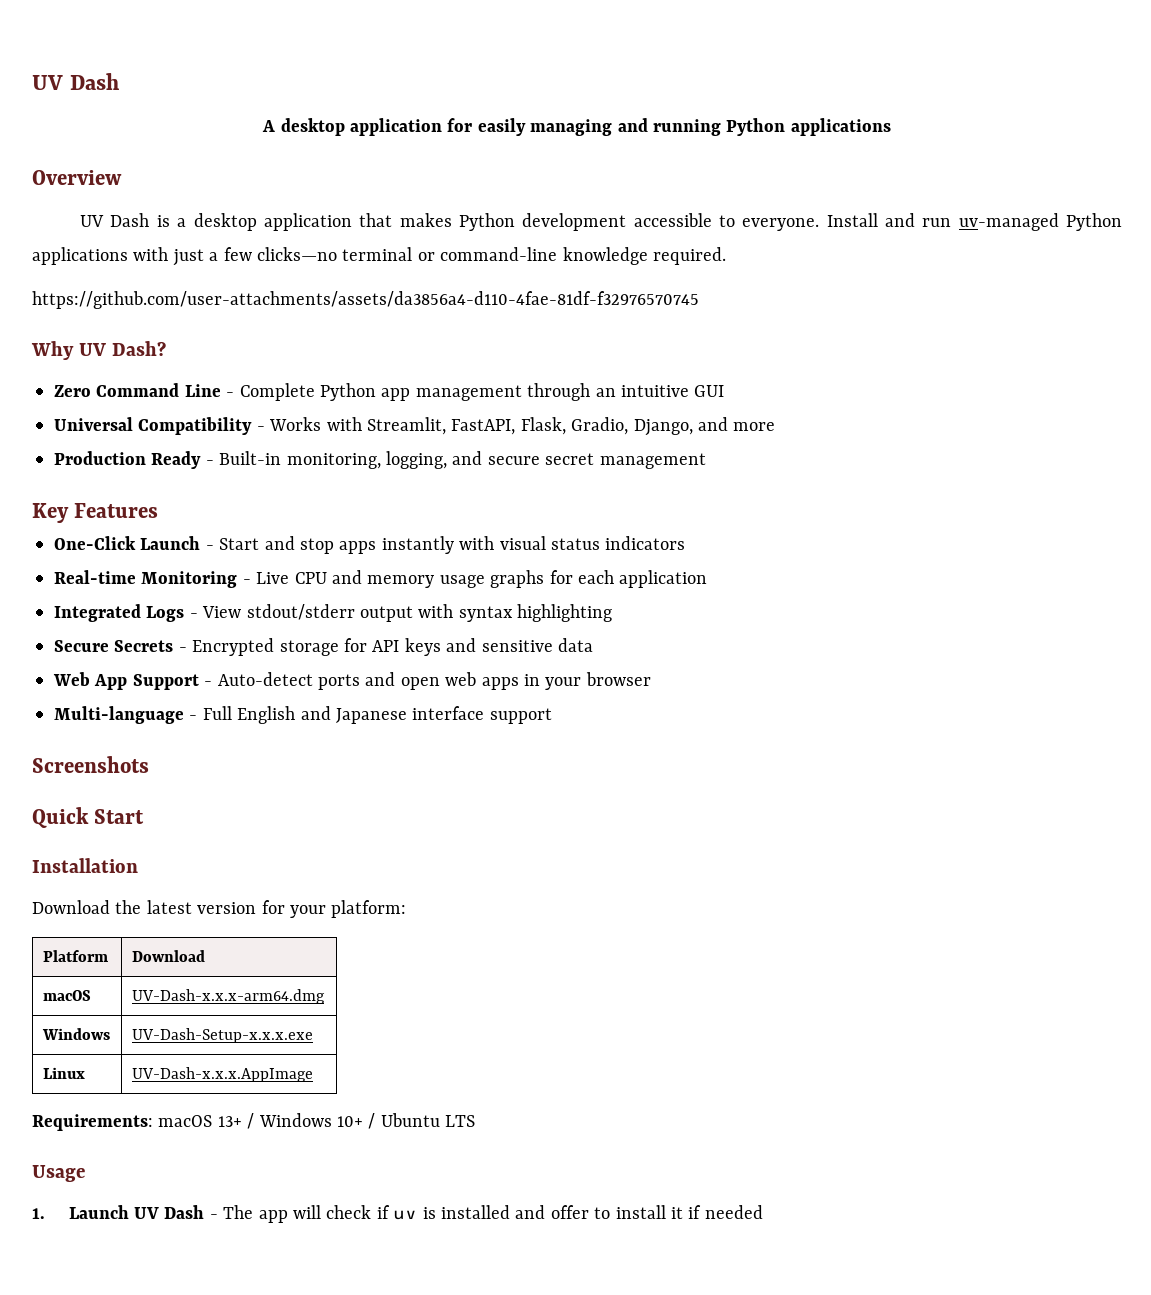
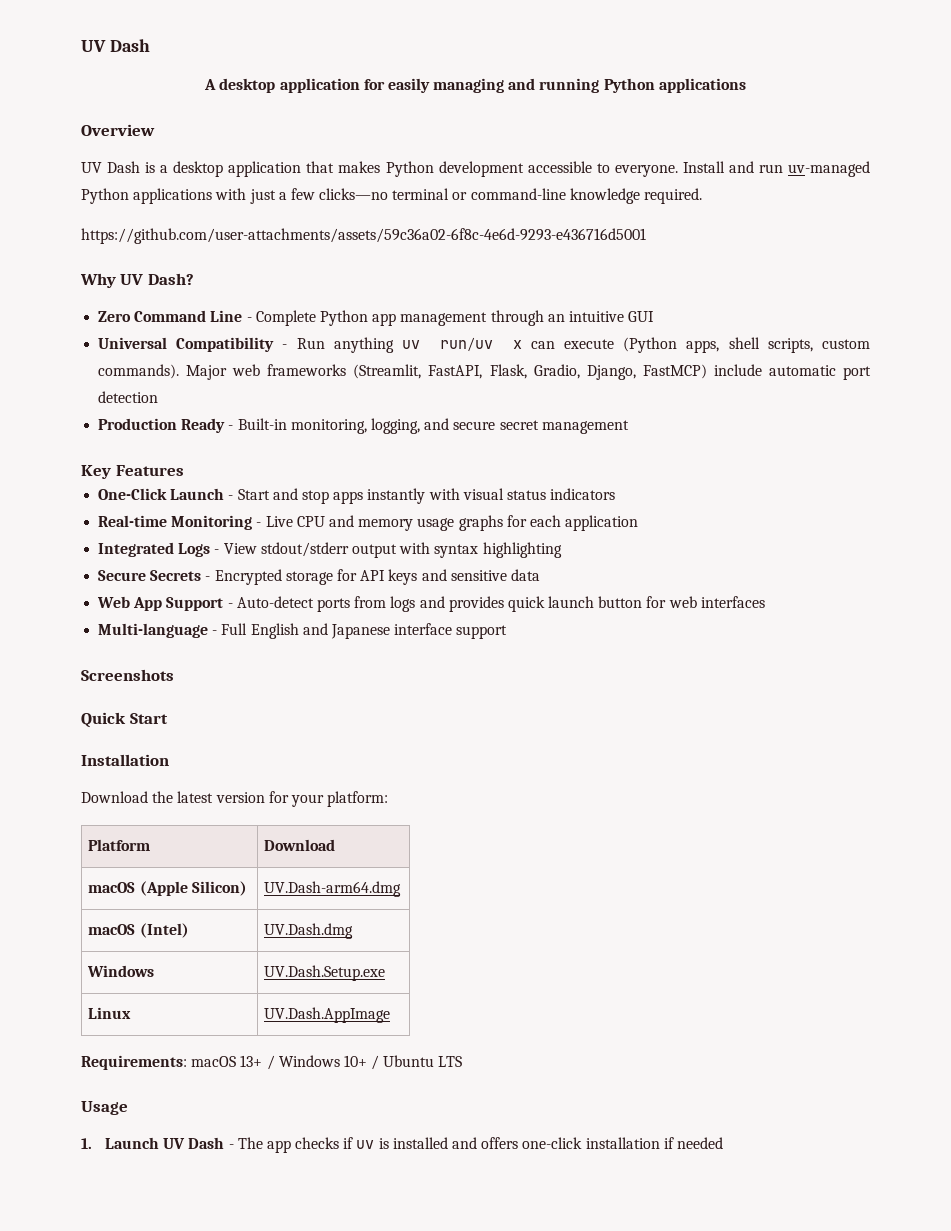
- https://github.com/user-attachments/assets/da3856a4-d110-4fae-81df-f32976570745
+ https://github.com/user-attachments/assets/59c36a02-6f8c-4e6d-9293-e436716d5001
- Universal Compatibility - Works with Streamlit, FastAPI, Flask, Gradio, Django, and more
+ Universal Compatibility - Run anything uv run/uv x can execute (Python apps, shell scripts, custom commands). Major web frameworks (Streamlit, FastAPI, Flask, Gradio, Django, FastMCP) include automatic port detection
- Web App Support - Auto-detect ports and open web apps in your browser
+ Web App Support - Auto-detect ports from logs and provides quick launch button for web interfaces
- macOS | UV-Dash-x.x.x-arm64.dmg
+ macOS (Apple Silicon) | UV.Dash-arm64.dmg
+ macOS (Intel) | UV.Dash.dmg
- Windows | UV-Dash-Setup-x.x.x.exe
+ Windows | UV.Dash.Setup.exe
- Linux | UV-Dash-x.x.x.AppImage
+ Linux | UV.Dash.AppImage
- 1. Launch UV Dash - The app will check if uv is installed and offer to install it if needed
+ 1. Launch UV Dash - The app checks if uv is installed and offers one-click installation if needed

